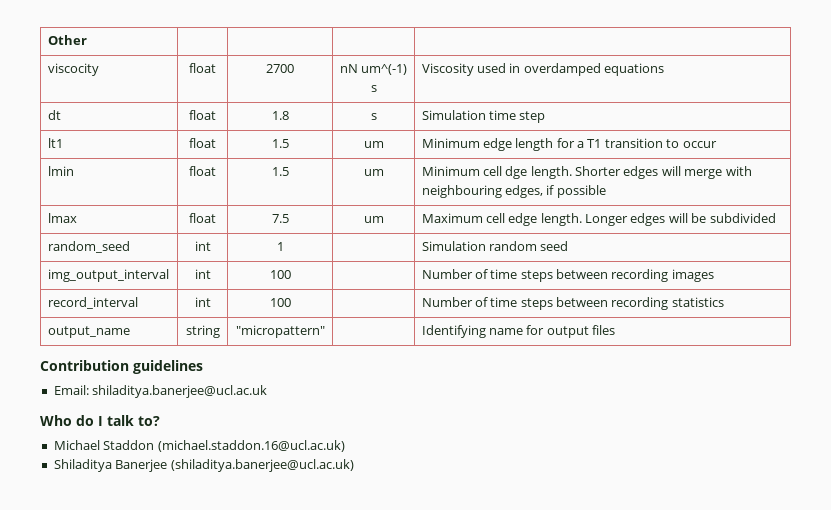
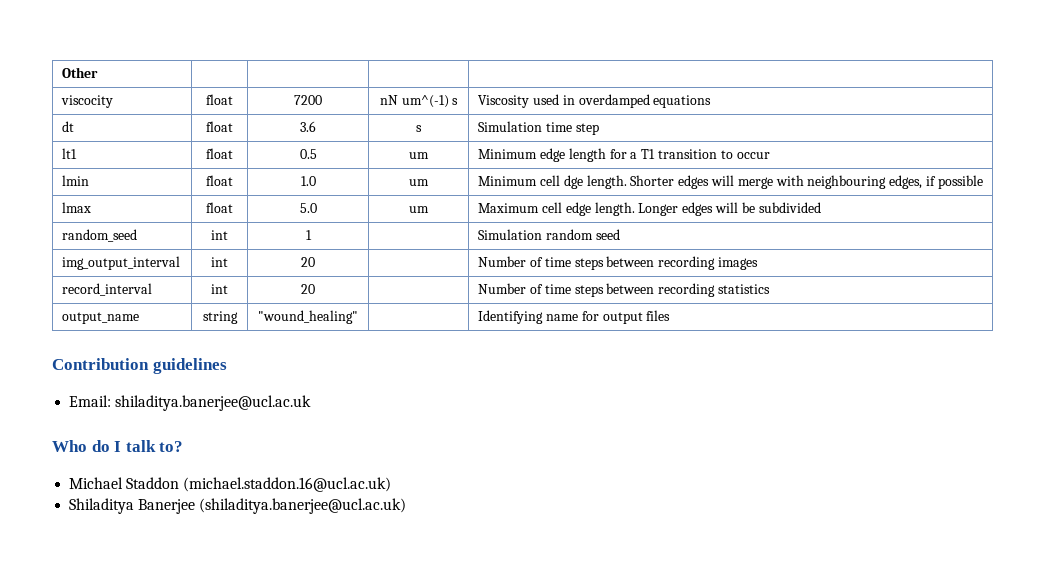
- viscocity | float | 2700 | nN um^(-1) s | Viscosity used in overdamped equations
+ viscocity | float | 7200 | nN um^(-1) s | Viscosity used in overdamped equations
- dt | float | 1.8 | s | Simulation time step
+ dt | float | 3.6 | s | Simulation time step
- lt1 | float | 1.5 | um | Minimum edge length for a T1 transition to occur
+ lt1 | float | 0.5 | um | Minimum edge length for a T1 transition to occur
- lmin | float | 1.5 | um | Minimum cell dge length. Shorter edges will merge with neighbouring edges, if possible
+ lmin | float | 1.0 | um | Minimum cell dge length. Shorter edges will merge with neighbouring edges, if possible
- lmax | float | 7.5 | um | Maximum cell edge length. Longer edges will be subdivided
+ lmax | float | 5.0 | um | Maximum cell edge length. Longer edges will be subdivided
- img_output_interval | int | 100 | | Number of time steps between recording images
+ img_output_interval | int | 20 | | Number of time steps between recording images
- record_interval | int | 100 | | Number of time steps between recording statistics
+ record_interval | int | 20 | | Number of time steps between recording statistics
- output_name | string | "micropattern" | | Identifying name for output files
+ output_name | string | "wound_healing" | | Identifying name for output files

